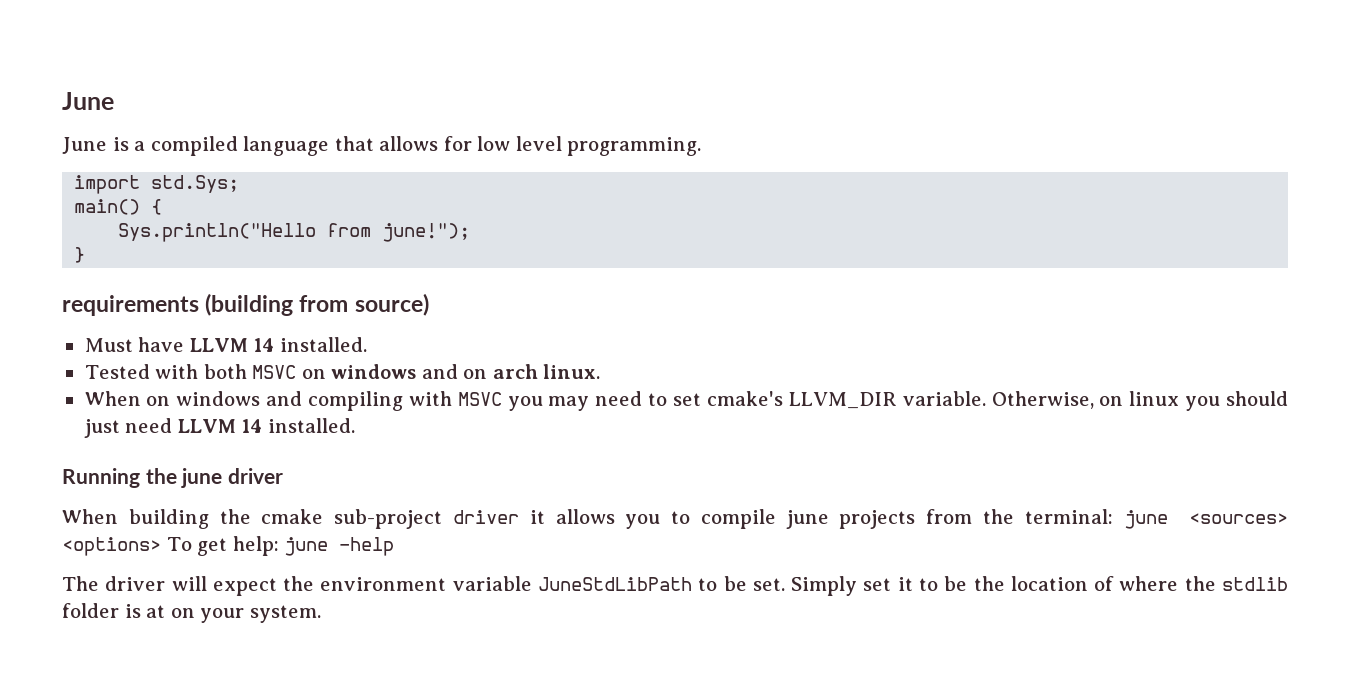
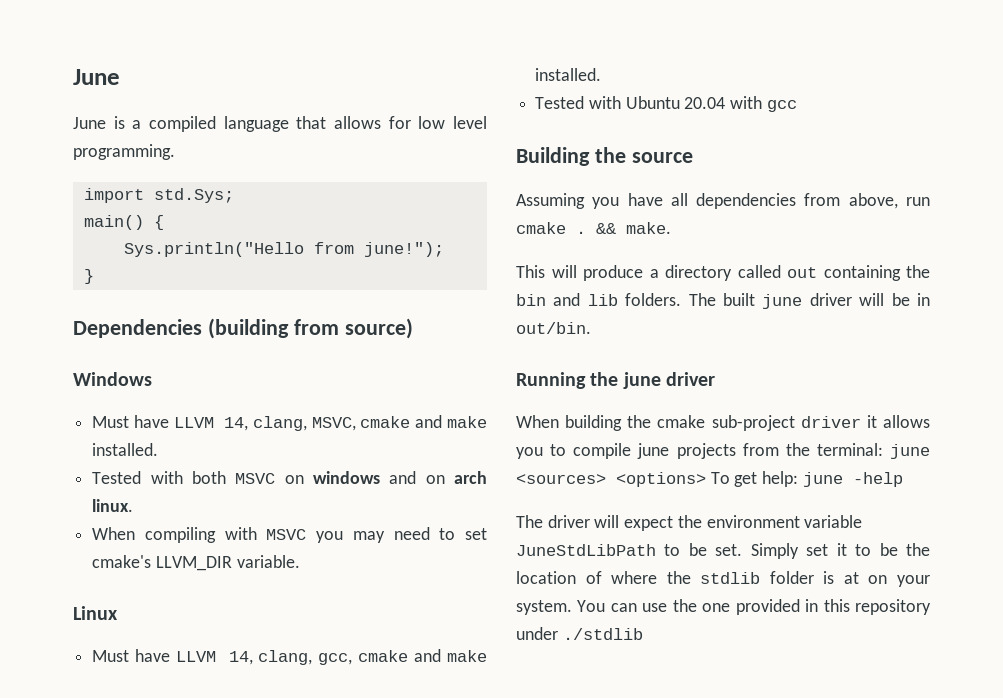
- requirements (building from source)
+ Dependencies (building from source)
- Must have LLVM 14 installed.
+ Windows
+ Must have LLVM 14, clang, MSVC, cmake and make installed.
- When on windows and compiling with MSVC you may need to set cmake's LLVM_DIR variable. Otherwise, on linux you should just need LLVM 14 installed.
+ When compiling with MSVC you may need to set cmake's LLVM_DIR variable.
+ Linux
+ Must have LLVM 14, clang, gcc, cmake and make installed.
+ Tested with Ubuntu 20.04 with gcc
+ Building the source
+ Assuming you have all dependencies from above, run cmake . && make.
+ This will produce a directory called out containing the bin and lib folders. The built june driver will be in out/bin.
+ You can use the one provided in this repository under ./stdlib

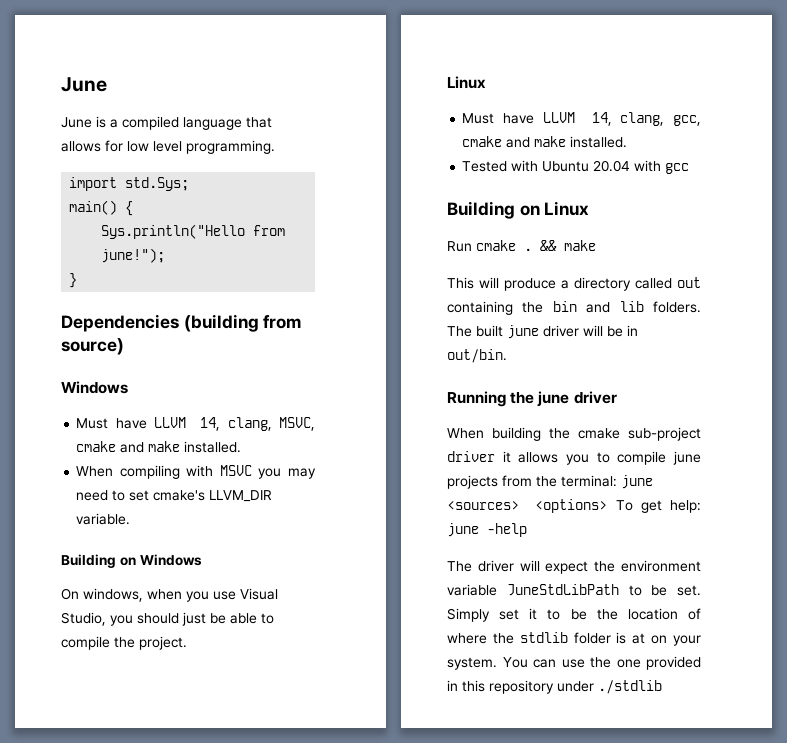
- Tested with both MSVC on windows and on arch linux.
+ Building on Windows
+ On windows, when you use Visual Studio, you should just be able to compile the project.
- Building the source
- Assuming you have all dependencies from above, run cmake .
+ Building on Linux
+ Run cmake .
- && make.
+ && make

